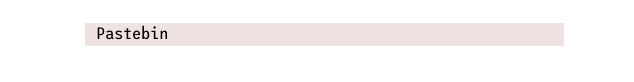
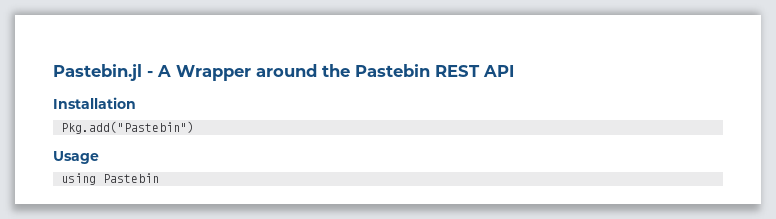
- Pastebin
+ Pastebin.jl - A Wrapper around the Pastebin REST API
+ Installation
+ Pkg.add("Pastebin")
+ Usage
+ using Pastebin

